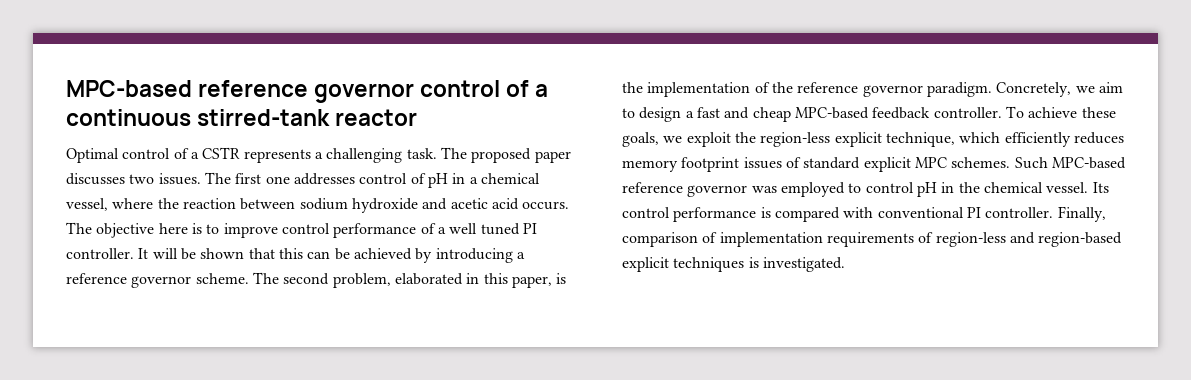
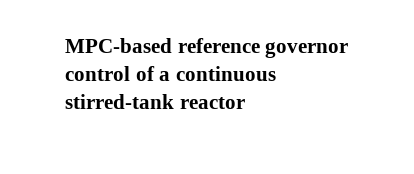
- Optimal control of a CSTR represents a challenging task. The proposed paper discusses two issues. The first one addresses control of pH in a chemical vessel, where the reaction between sodium hydroxide and acetic acid occurs. The objective here is to improve control performance of a well tuned PI controller. It will be shown that this can be achieved by introducing a reference governor scheme. The second problem, elaborated in this paper, is the implementation of the reference governor paradigm. Concretely, we aim to design a fast and cheap MPC-based feedback controller. To achieve these goals, we exploit the region-less explicit technique, which efficiently reduces memory footprint issues of standard explicit MPC schemes. Such MPC-based reference governor was employed to control pH in the chemical vessel. Its control performance is compared with conventional PI controller. Finally, comparison of implementation requirements of region-less and region-based explicit techniques is investigated.

